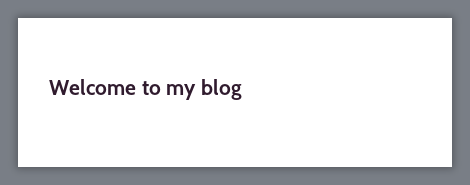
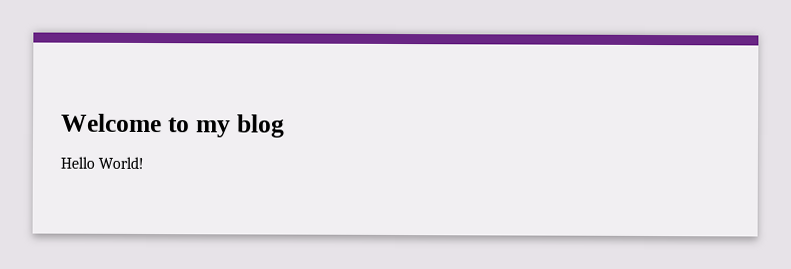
+ Hello World!

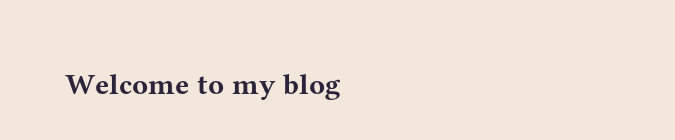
- Hello World!

